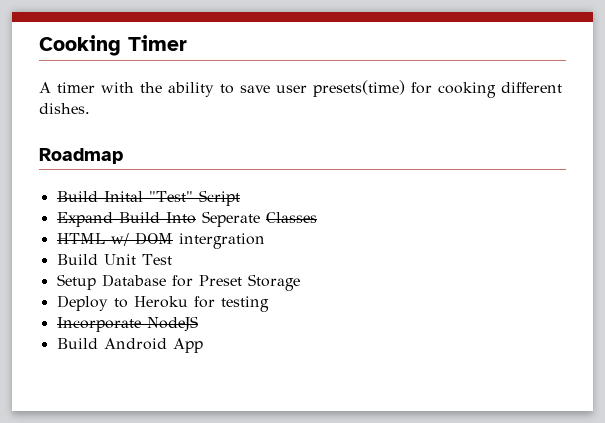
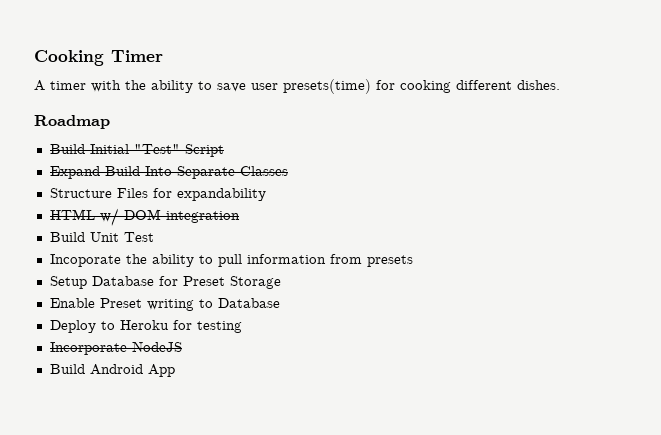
- Build Inital "Test" Script
+ Build Initial "Test" Script
- Expand Build Into Seperate Classes
+ Expand Build Into Separate Classes
+ Structure Files for expandability
- HTML w/ DOM intergration
+ HTML w/ DOM integration
+ Incoporate the ability to pull information from presets
+ Enable Preset writing to Database

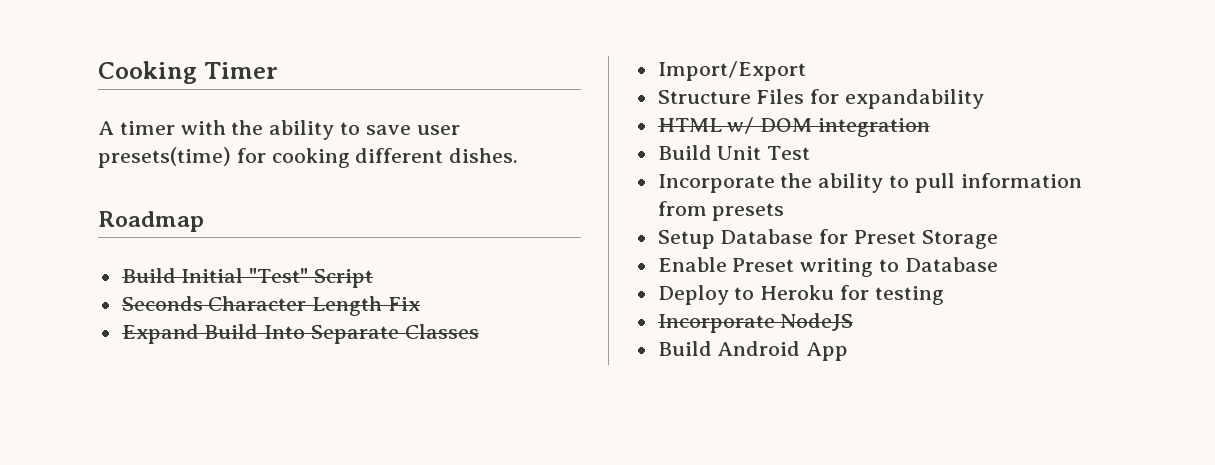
+ Seconds Character Length Fix
+ Import/Export
- Incoporate the ability to pull information from presets
+ Incorporate the ability to pull information from presets

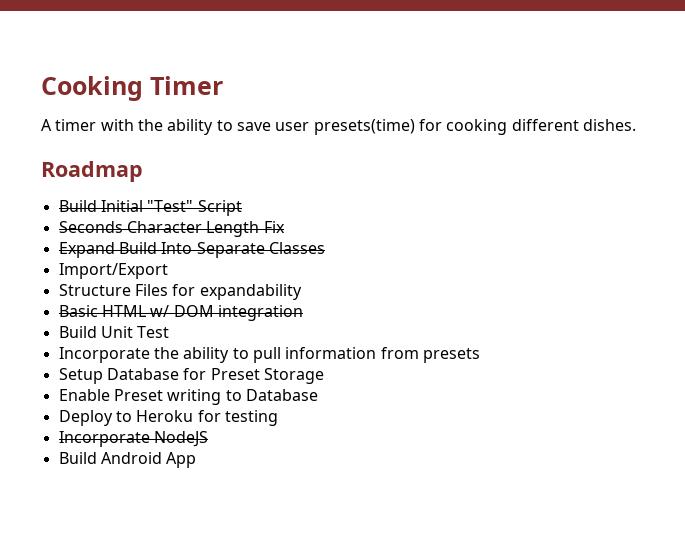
- HTML w/ DOM integration
+ Basic HTML w/ DOM integration

